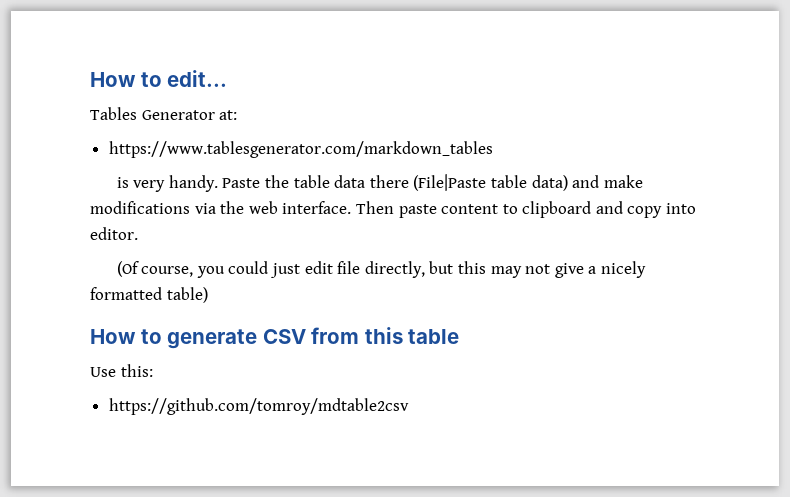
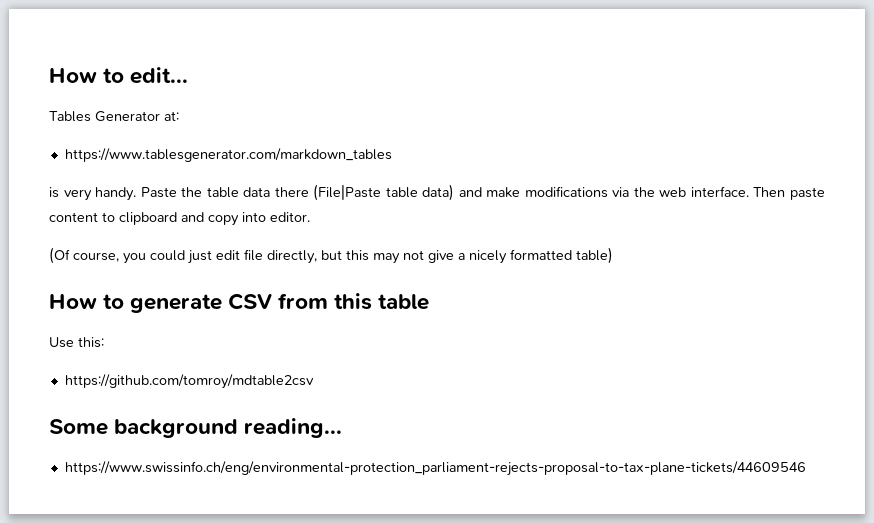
+ Some background reading...
+ https://www.swissinfo.ch/eng/environmental-protection_parliament-rejects-proposal-to-tax-plane-tickets/44609546

